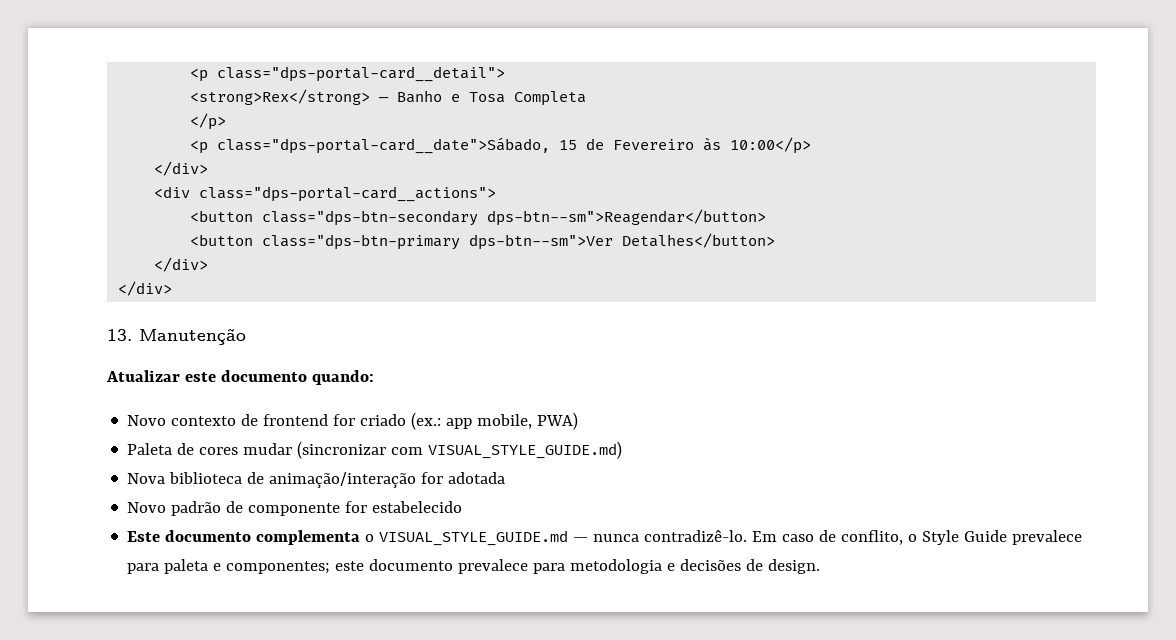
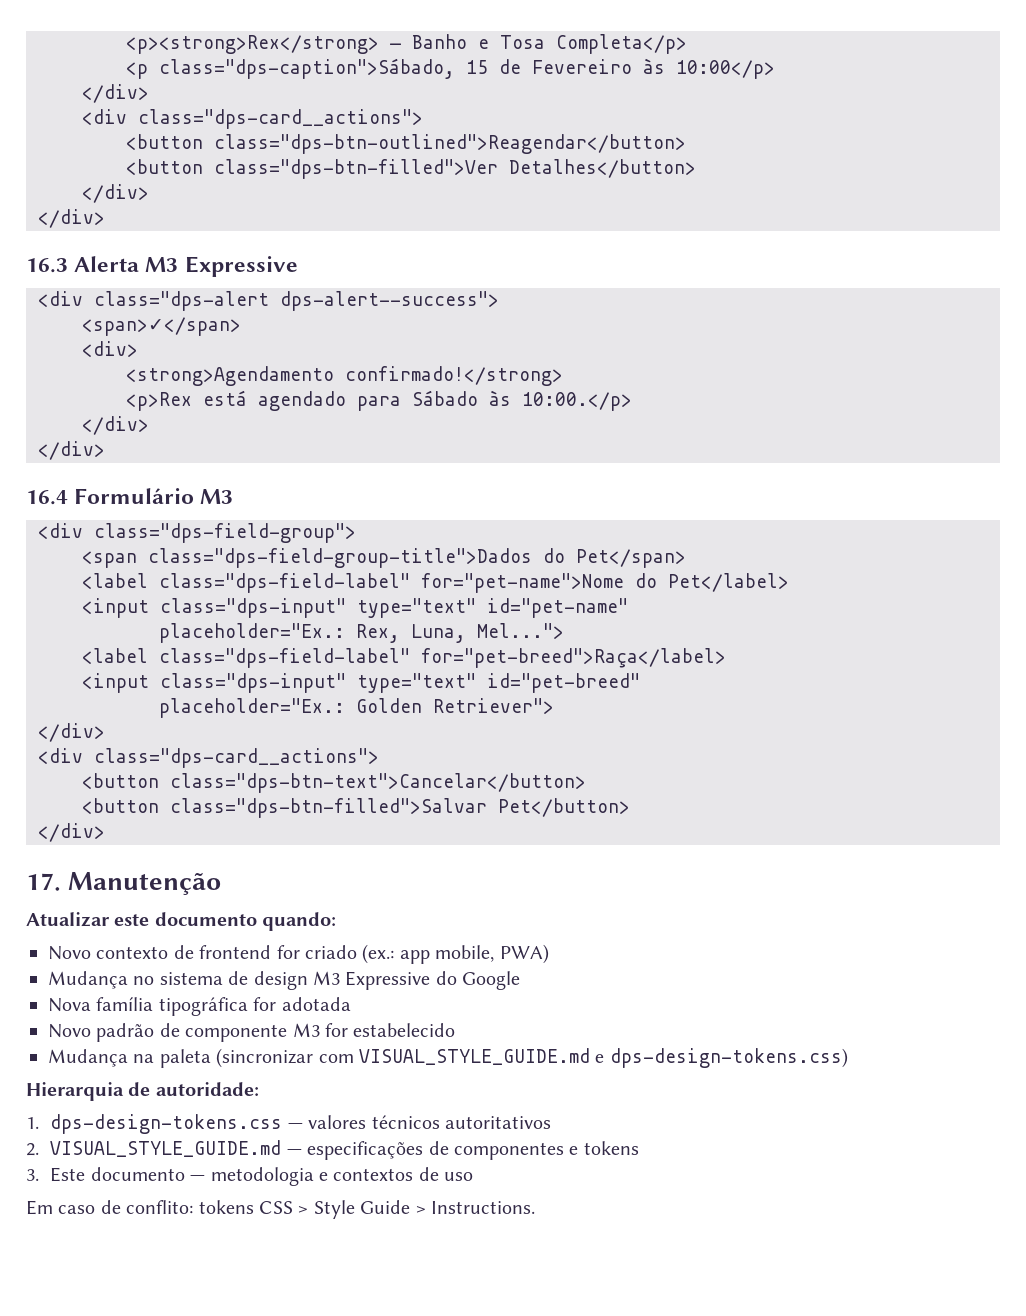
- <p class="dps-portal-card__detail">
- <strong>Rex</strong> — Banho e Tosa Completa
- </p>
- <p class="dps-portal-card__date">Sábado, 15 de Fevereiro às 10:00</p>
+ <p><strong>Rex</strong> — Banho e Tosa Completa</p>
+ <p class="dps-caption">Sábado, 15 de Fevereiro às 10:00</p>
  </div>
- <div class="dps-portal-card__actions">
- <button class="dps-btn-secondary dps-btn--sm">Reagendar</button>
- <button class="dps-btn-primary dps-btn--sm">Ver Detalhes</button>
+ <div class="dps-card__actions">
+ <button class="dps-btn-outlined">Reagendar</button>
+ <button class="dps-btn-filled">Ver Detalhes</button>
- 13. Manutenção
+ 16.3 Alerta M3 Expressive
+ <div class="dps-alert dps-alert--success">
+ <span>✓</span>
+ <div>
+ <strong>Agendamento confirmado!</strong>
+ <p>Rex está agendado para Sábado às 10:00.</p>
+ </div>
+ </div>
+ 16.4 Formulário M3
+ <div class="dps-field-group">
+ <span class="dps-field-group-title">Dados do Pet</span>
+ <label class="dps-field-label" for="pet-name">Nome do Pet</label>
+ <input class="dps-input" type="text" id="pet-name"
+ placeholder="Ex.: Rex, Luna, Mel...">
+ <label class="dps-field-label" for="pet-breed">Raça</label>
+ <input class="dps-input" type="text" id="pet-breed"
+ placeholder="Ex.: Golden Retriever">
+ </div>
+ <div class="dps-card__actions">
+ <button class="dps-btn-text">Cancelar</button>
+ <button class="dps-btn-filled">Salvar Pet</button>
+ </div>
+ 17. Manutenção
- Paleta de cores mudar (sincronizar com VISUAL_STYLE_GUIDE.md)
- Nova biblioteca de animação/interação for adotada
+ Mudança no sistema de design M3 Expressive do Google
+ Nova família tipográfica for adotada
- Novo padrão de componente for estabelecido
+ Novo padrão de componente M3 for estabelecido
- Este documento complementa o VISUAL_STYLE_GUIDE.md — nunca contradizê-lo. Em caso de conflito, o Style Guide prevalece para paleta e componentes; este documento prevalece para metodologia e decisões de design.
+ Mudança na paleta (sincronizar com VISUAL_STYLE_GUIDE.md e dps-design-tokens.css)
+ Hierarquia de autoridade:
+ 1. dps-design-tokens.css — valores técnicos autoritativos
+ 2. VISUAL_STYLE_GUIDE.md — especificações de componentes e tokens
+ 3. Este documento — metodologia e contextos de uso
+ Em caso de conflito: tokens CSS > Style Guide > Instructions.

